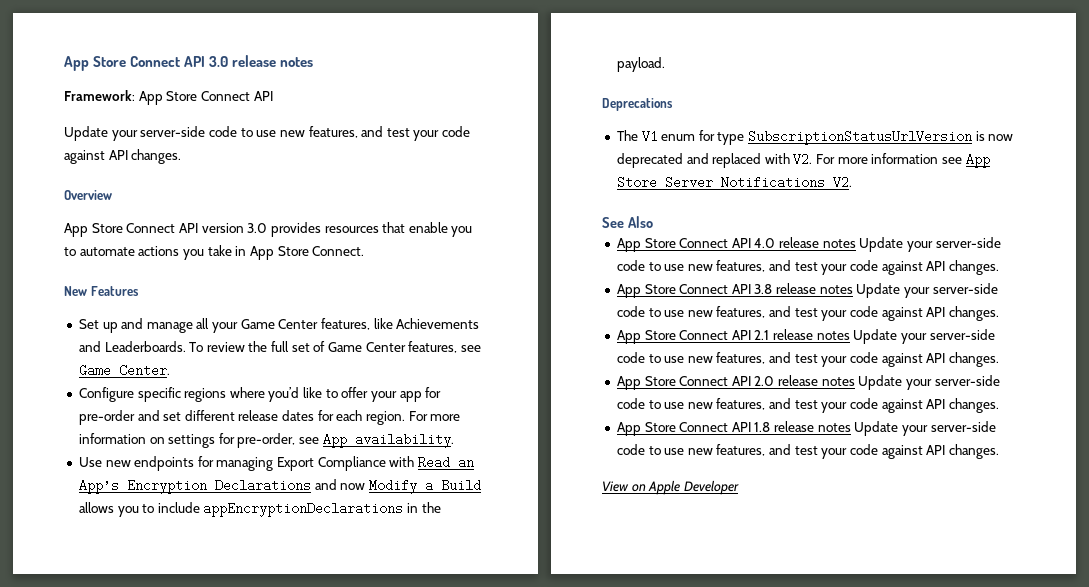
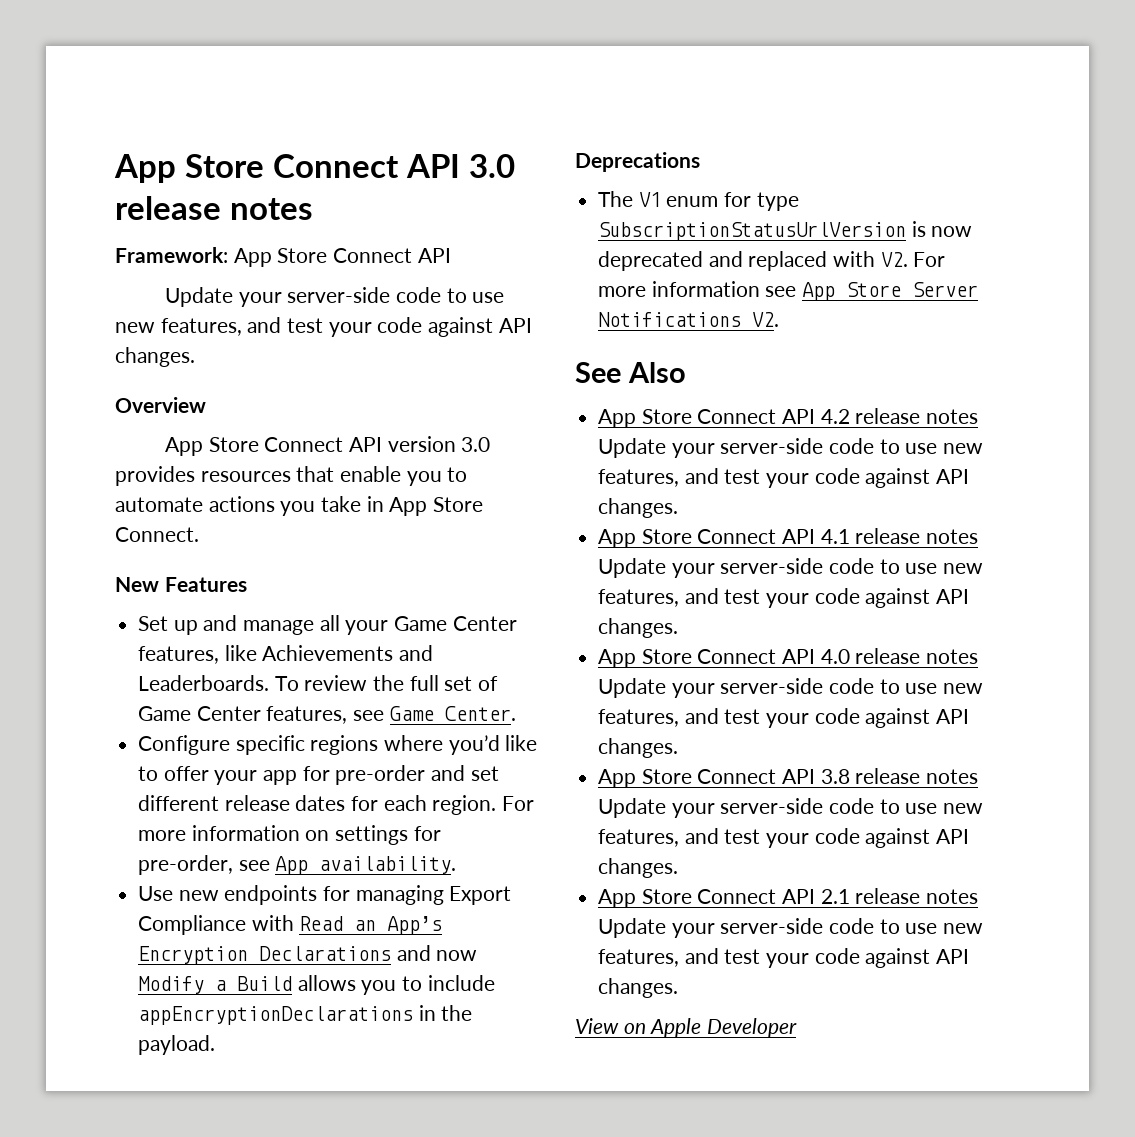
+ App Store Connect API 4.2 release notes Update your server-side code to use new features, and test your code against API changes.
+ App Store Connect API 4.1 release notes Update your server-side code to use new features, and test your code against API changes.
- App Store Connect API 2.0 release notes Update your server-side code to use new features, and test your code against API changes.
- App Store Connect API 1.8 release notes Update your server-side code to use new features, and test your code against API changes.

